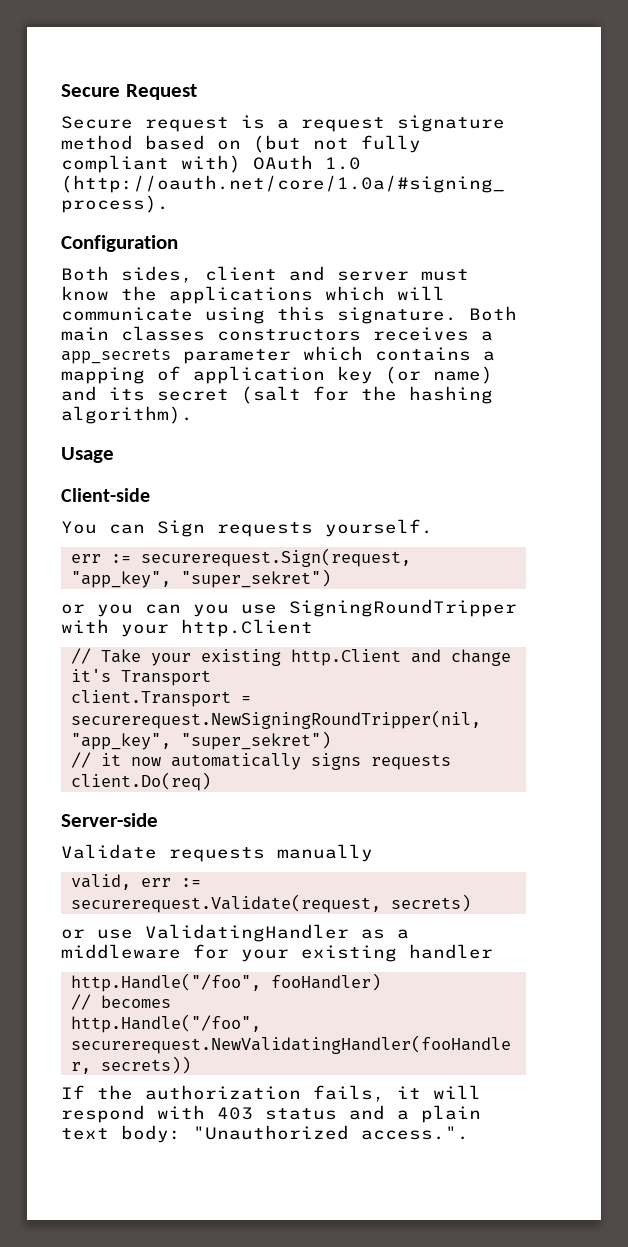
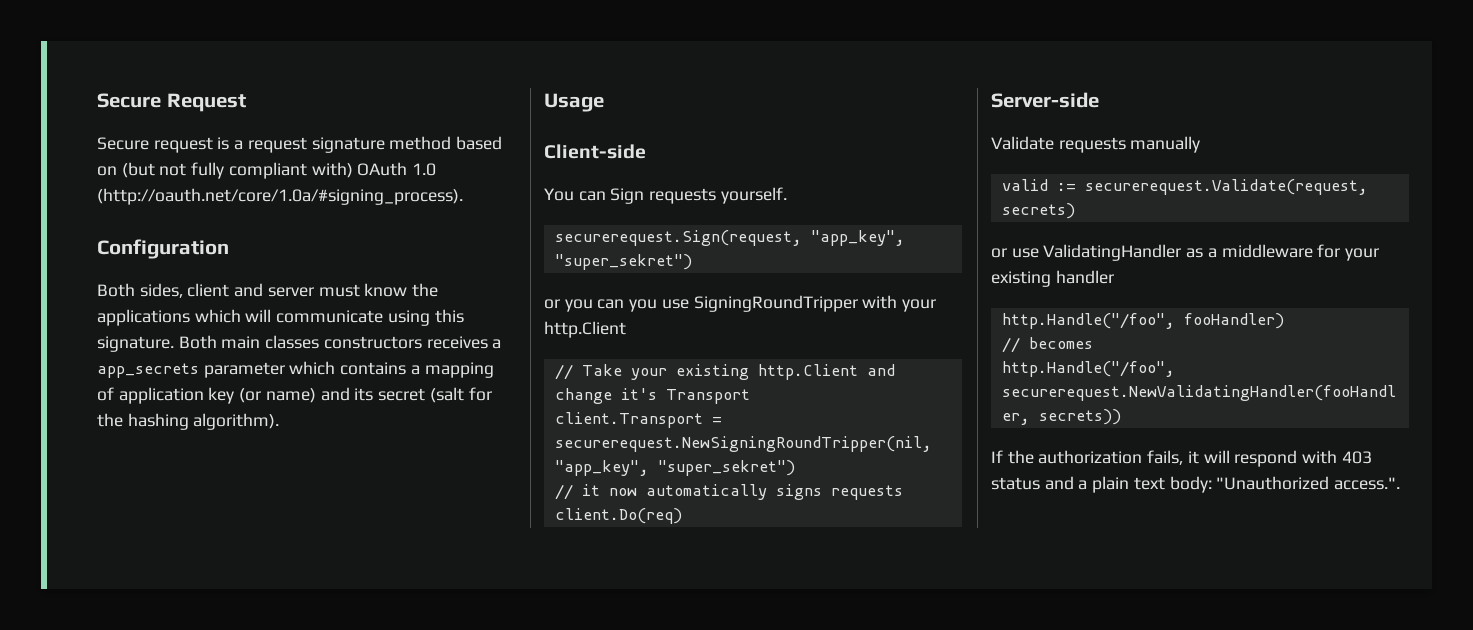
- err := securerequest.Sign(request, "app_key", "super_sekret")
+ securerequest.Sign(request, "app_key", "super_sekret")
- valid, err := securerequest.Validate(request, secrets)
+ valid := securerequest.Validate(request, secrets)

